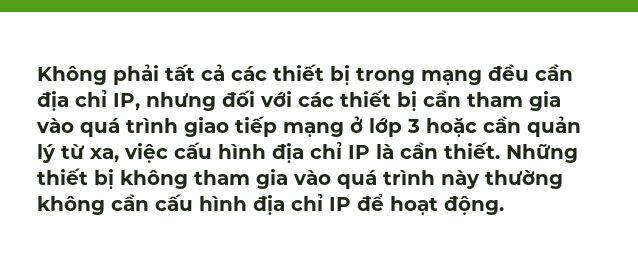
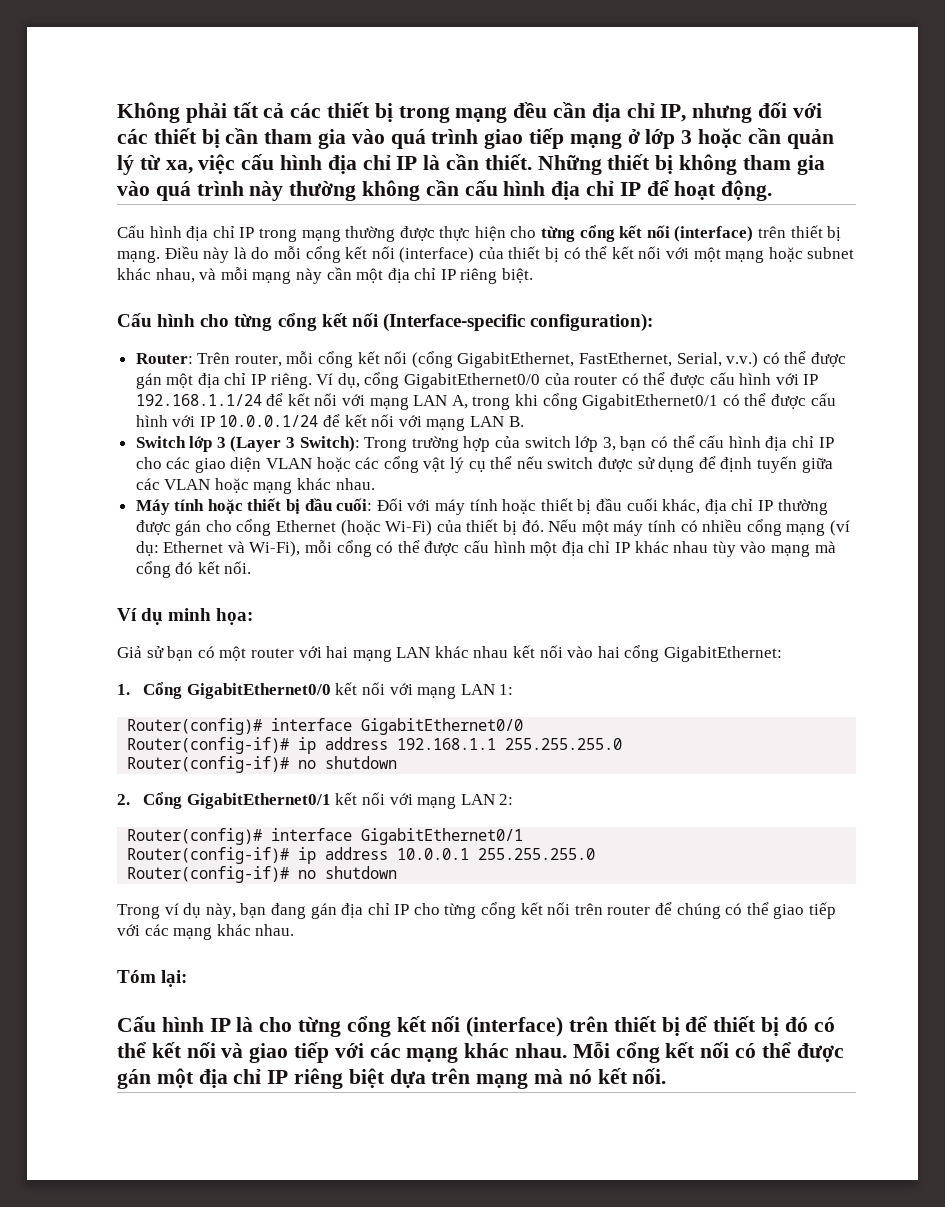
+ Cấu hình địa chỉ IP trong mạng thường được thực hiện cho từng cổng kết nối (interface) trên thiết bị mạng. Điều này là do mỗi cổng kết nối (interface) của thiết bị có thể kết nối với một mạng hoặc subnet khác nhau, và mỗi mạng này cần một địa chỉ IP riêng biệt.
+ Cấu hình cho từng cổng kết nối (Interface-specific configuration):
+ Router: Trên router, mỗi cổng kết nối (cổng GigabitEthernet, FastEthernet, Serial, v.v.) có thể được gán một địa chỉ IP riêng. Ví dụ, cổng GigabitEthernet0/0 của router có thể được cấu hình với IP 192.168.1.1/24 để kết nối với mạng LAN A, trong khi cổng GigabitEthernet0/1 có thể được cấu hình với IP 10.0.0.1/24 để kết nối với mạng LAN B.
+ Switch lớp 3 (Layer 3 Switch): Trong trường hợp của switch lớp 3, bạn có thể cấu hình địa chỉ IP cho các giao diện VLAN hoặc các cổng vật lý cụ thể nếu switch được sử dụng để định tuyến giữa các VLAN hoặc mạng khác nhau.
+ Máy tính hoặc thiết bị đầu cuối: Đối với máy tính hoặc thiết bị đầu cuối khác, địa chỉ IP thường được gán cho cổng Ethernet (hoặc Wi-Fi) của thiết bị đó. Nếu một máy tính có nhiều cổng mạng (ví dụ: Ethernet và Wi-Fi), mỗi cổng có thể được cấu hình một địa chỉ IP khác nhau tùy vào mạng mà cổng đó kết nối.
+ Ví dụ minh họa:
+ Giả sử bạn có một router với hai mạng LAN khác nhau kết nối vào hai cổng GigabitEthernet:
+ 1. Cổng GigabitEthernet0/0 kết nối với mạng LAN 1:
+ Router(config)# interface GigabitEthernet0/0
+ Router(config-if)# ip address 192.168.1.1 255.255.255.0
+ Router(config-if)# no shutdown
+ 2. Cổng GigabitEthernet0/1 kết nối với mạng LAN 2:
+ Router(config)# interface GigabitEthernet0/1
+ Router(config-if)# ip address 10.0.0.1 255.255.255.0
+ Router(config-if)# no shutdown
+ Trong ví dụ này, bạn đang gán địa chỉ IP cho từng cổng kết nối trên router để chúng có thể giao tiếp với các mạng khác nhau.
+ Tóm lại:
+ Cấu hình IP là cho từng cổng kết nối (interface) trên thiết bị để thiết bị đó có thể kết nối và giao tiếp với các mạng khác nhau. Mỗi cổng kết nối có thể được gán một địa chỉ IP riêng biệt dựa trên mạng mà nó kết nối.

